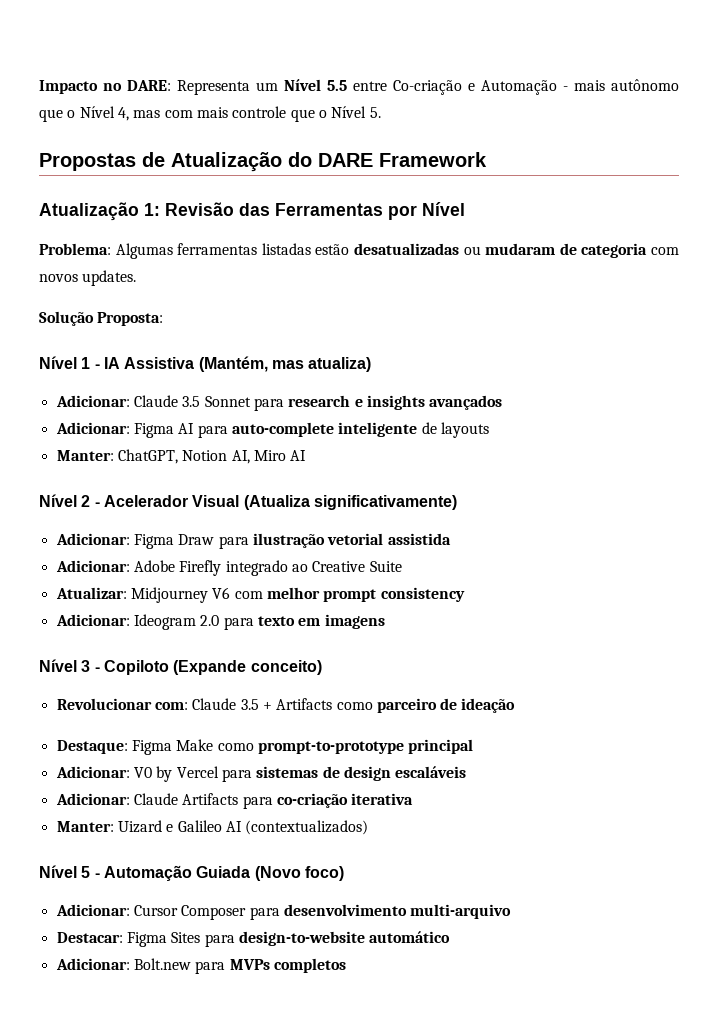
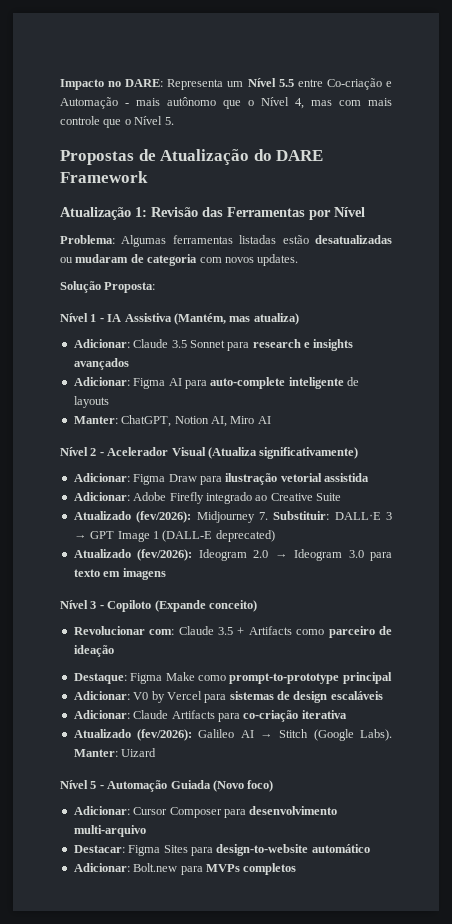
- Atualizar: Midjourney V6 com melhor prompt consistency
- Adicionar: Ideogram 2.0 para texto em imagens
+ Atualizado (fev/2026): Midjourney 7. Substituir: DALL·E 3 → GPT Image 1 (DALL-E deprecated)
+ Atualizado (fev/2026): Ideogram 2.0 → Ideogram 3.0 para texto em imagens
- Manter: Uizard e Galileo AI (contextualizados)
+ Atualizado (fev/2026): Galileo AI → Stitch (Google Labs). Manter: Uizard

